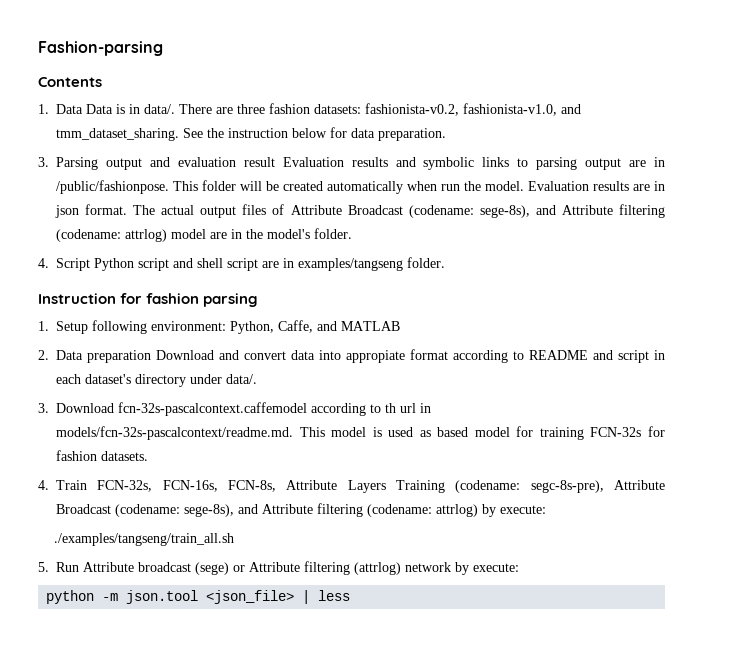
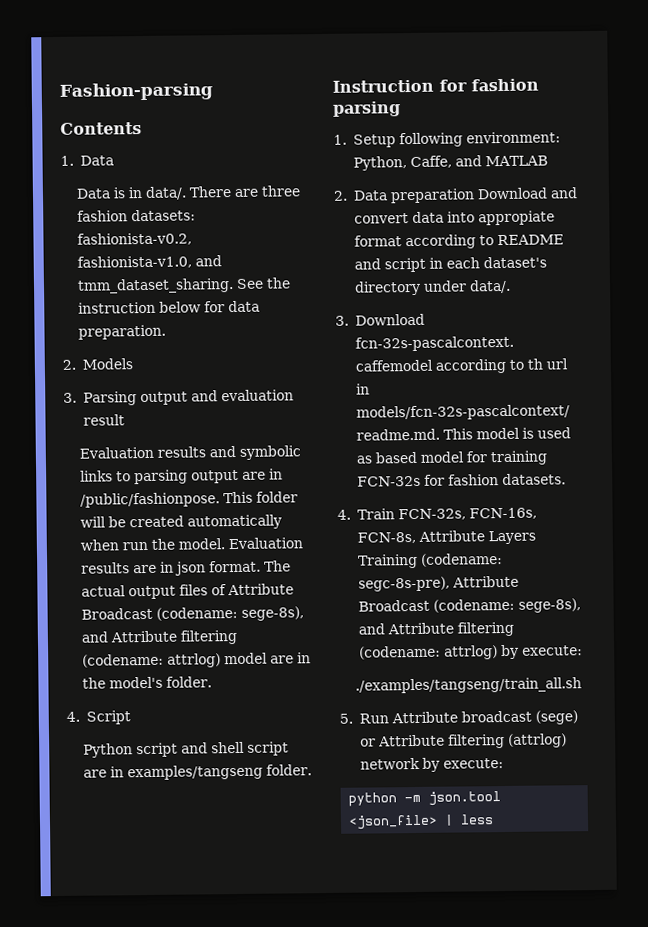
- 1. Data Data is in data/.
+ 1. Data
+ Data is in data/.
+ 2. Models
- 3. Parsing output and evaluation result Evaluation results and symbolic links to parsing output are in /public/fashionpose.
+ 3. Parsing output and evaluation result
+ Evaluation results and symbolic links to parsing output are in /public/fashionpose.
- 4. Script Python script and shell script are in examples/tangseng folder.
+ 4. Script
+ Python script and shell script are in examples/tangseng folder.

